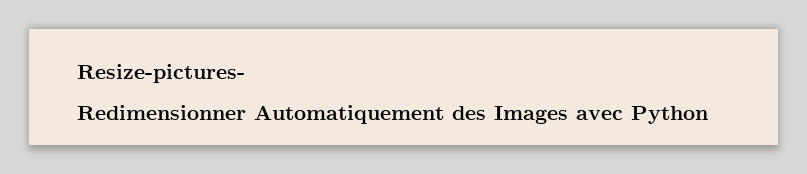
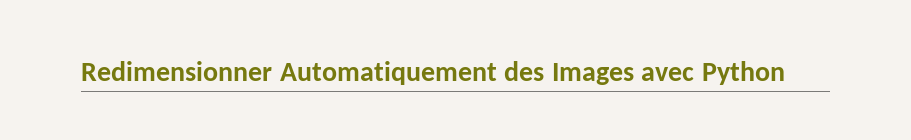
- Resize-pictures-

